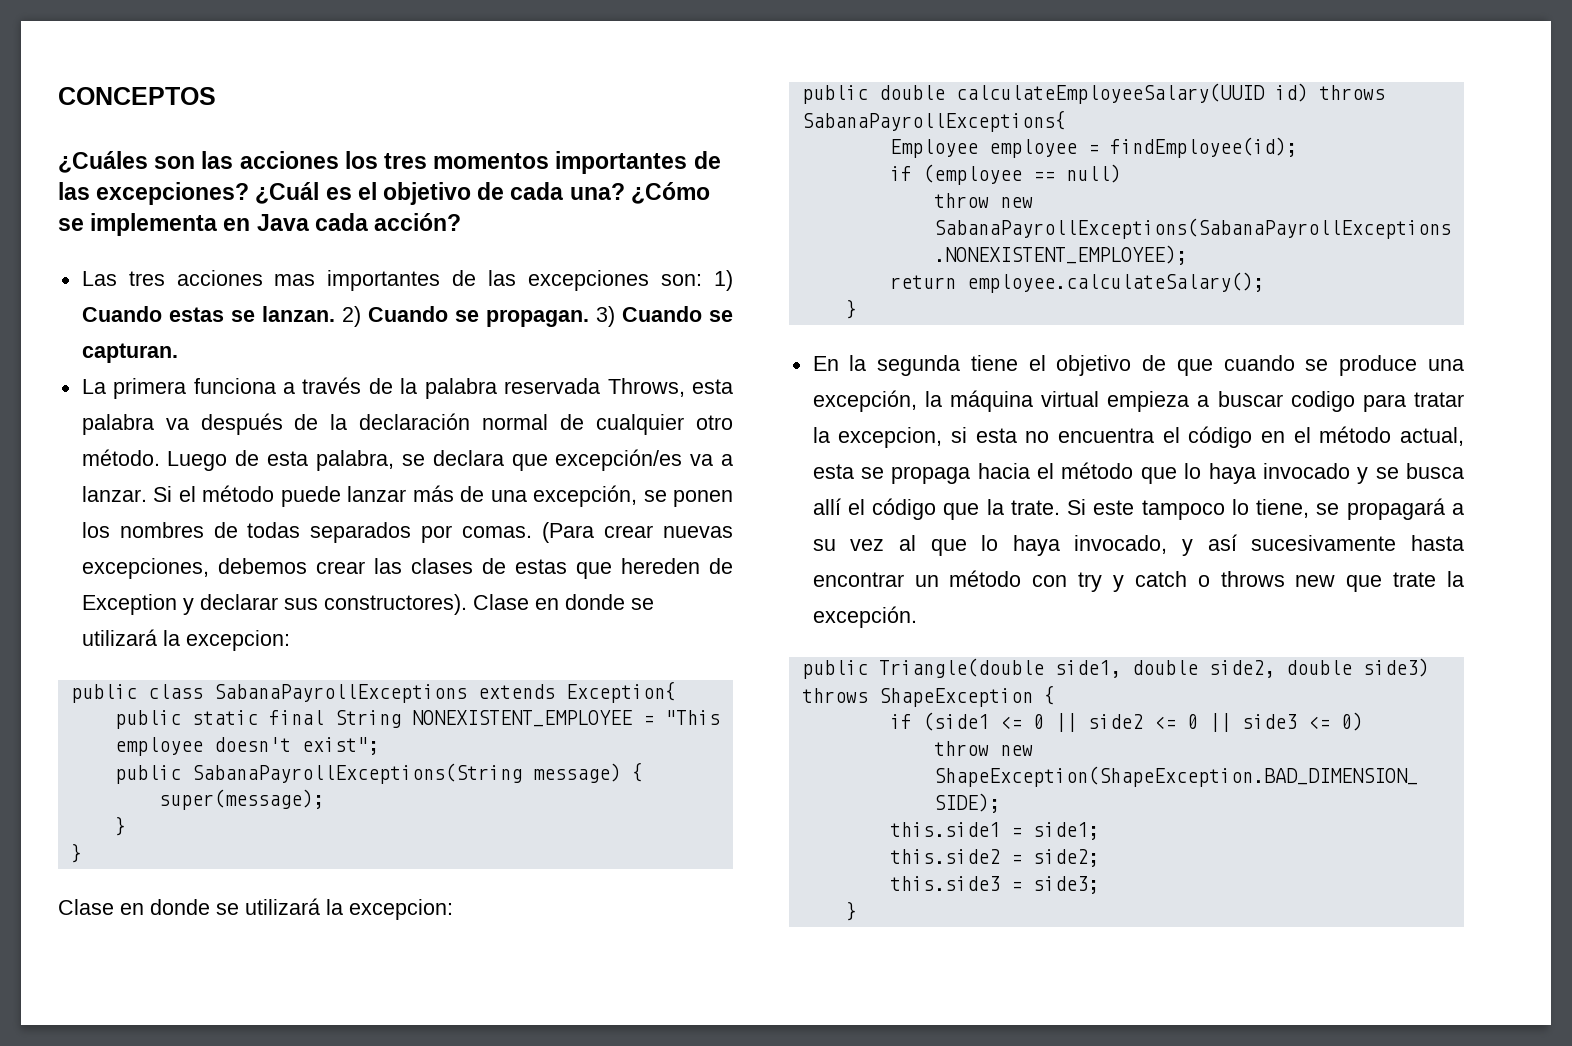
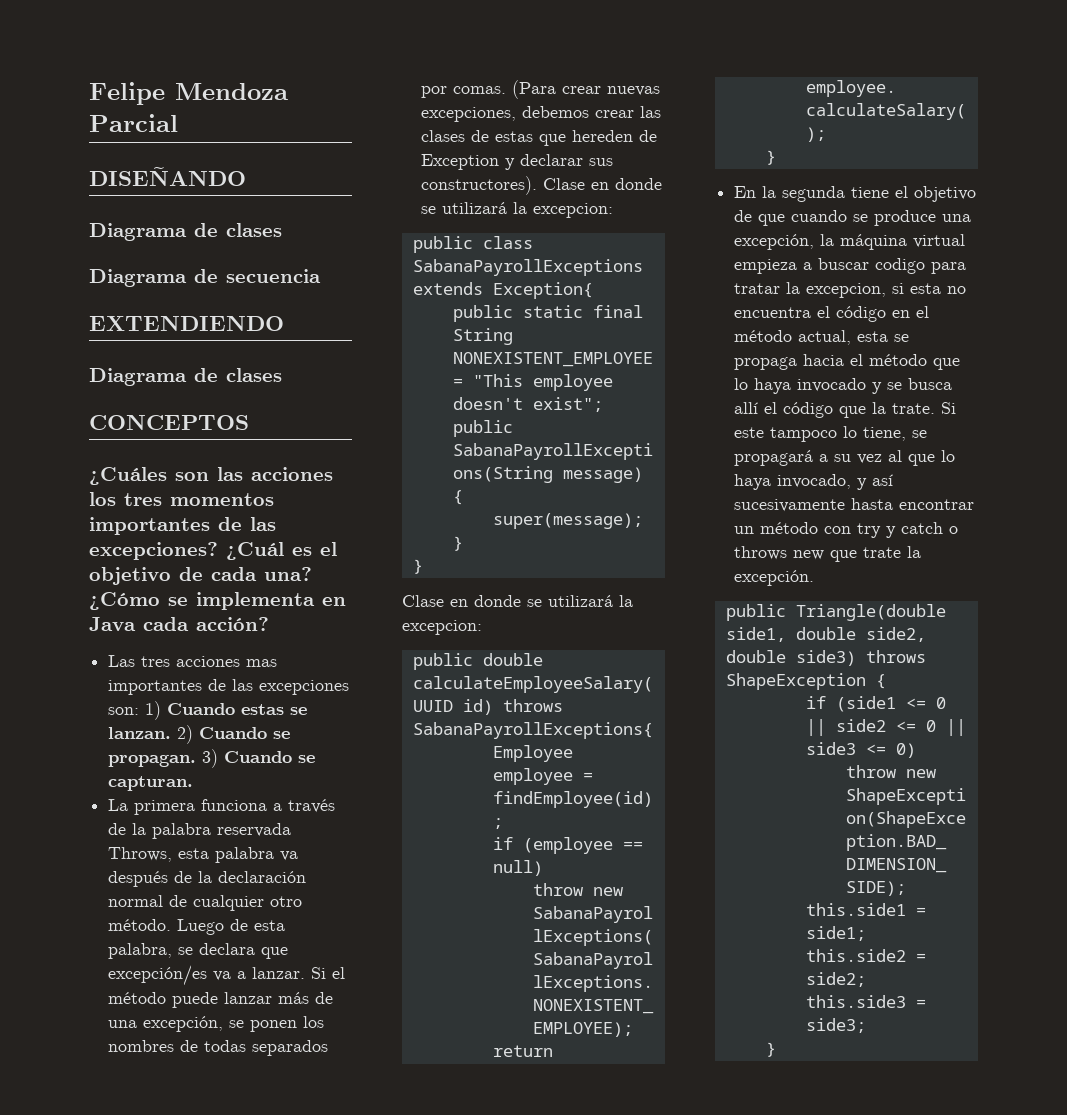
+ Felipe Mendoza Parcial
+ DISEÑANDO
+ Diagrama de clases
+ Diagrama de secuencia
+ EXTENDIENDO
+ Diagrama de clases

